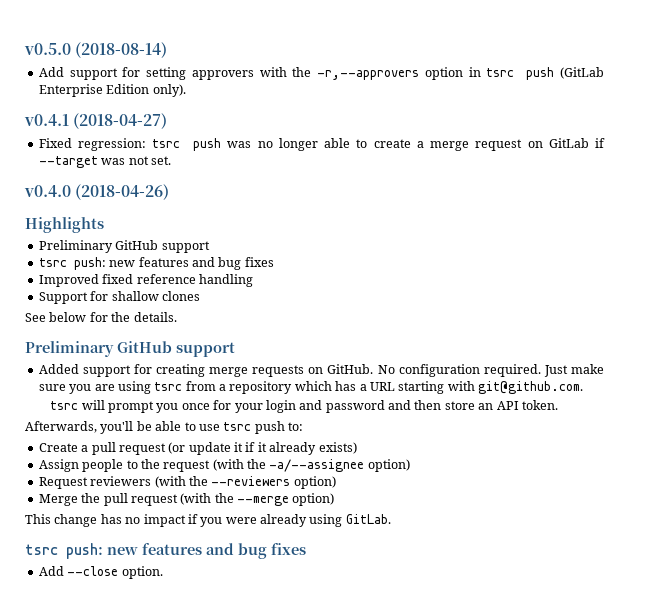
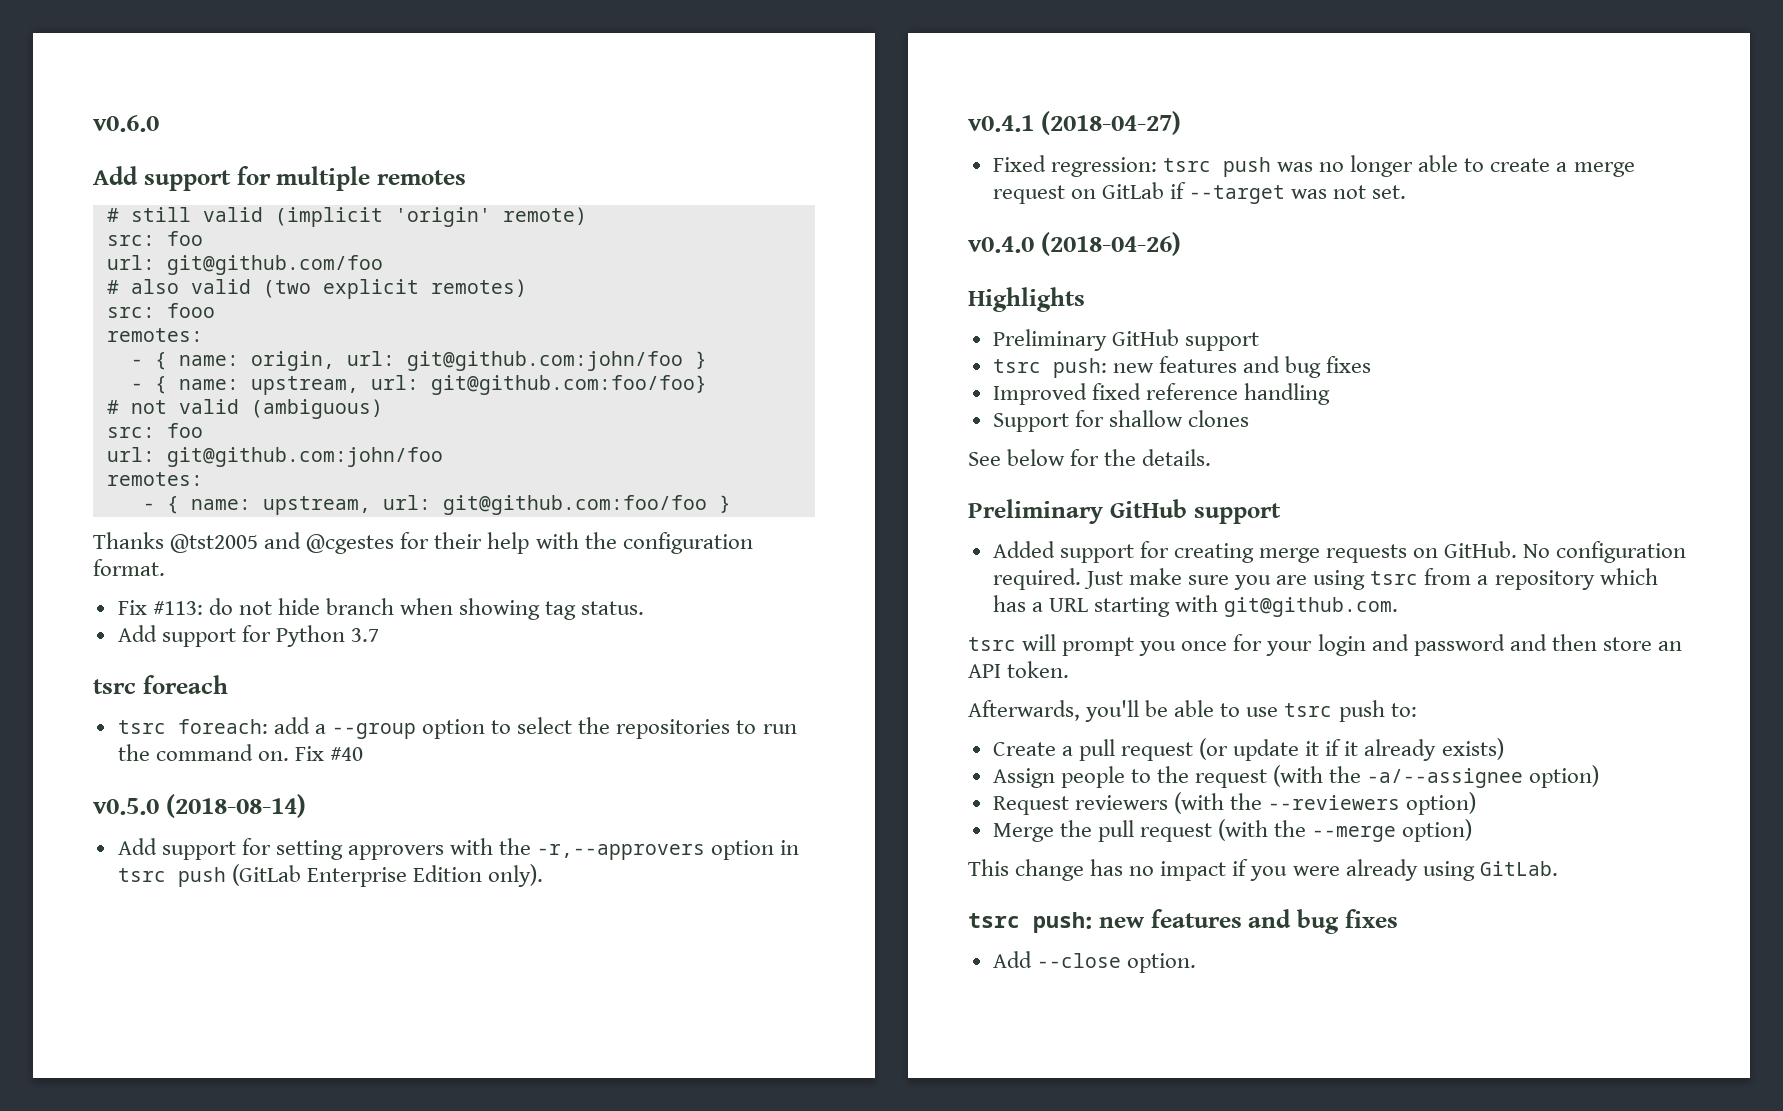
+ v0.6.0
+ Add support for multiple remotes
+ # still valid (implicit 'origin' remote)
+ src: foo
+ url: git@github.com/foo
+ # also valid (two explicit remotes)
+ src: fooo
+ remotes:
+ - { name: origin, url: git@github.com:john/foo }
+ - { name: upstream, url: git@github.com:foo/foo}
+ # not valid (ambiguous)
+ src: foo
+ url: git@github.com:john/foo
+ remotes:
+ - { name: upstream, url: git@github.com:foo/foo }
+ Thanks @tst2005 and @cgestes for their help with the configuration format.
+ Fix #113: do not hide branch when showing tag status.
+ Add support for Python 3.7
+ tsrc foreach
+ tsrc foreach: add a --group option to select the repositories to run the command on. Fix #40

